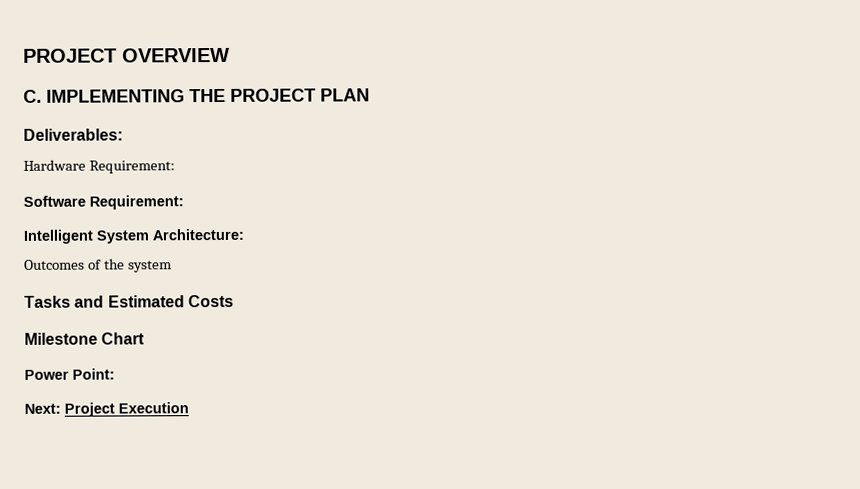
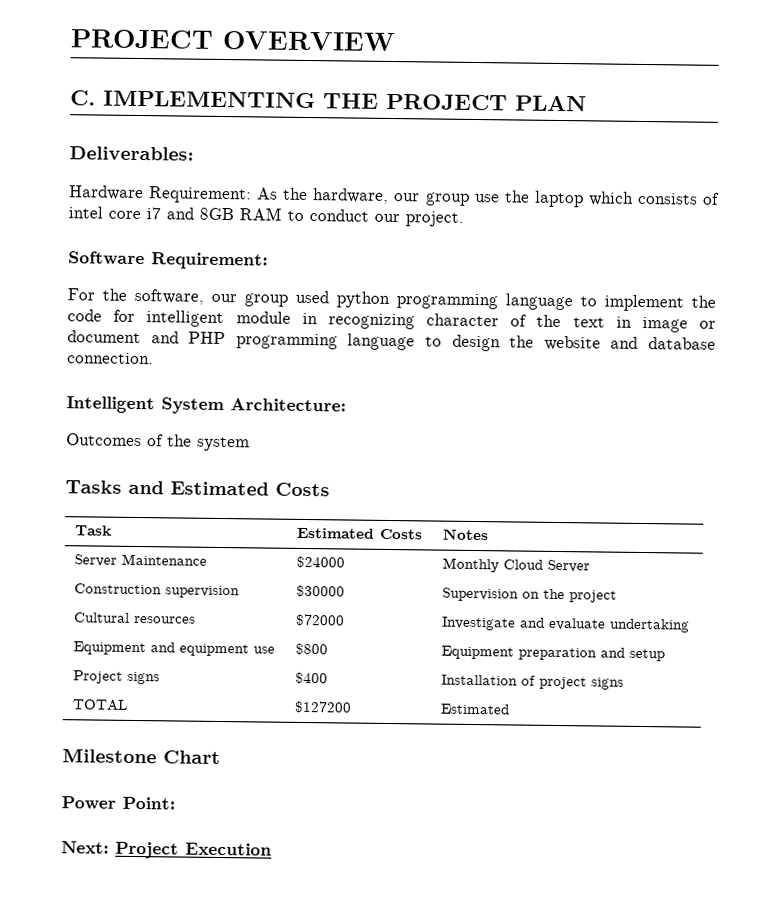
- Hardware Requirement:
+ Hardware Requirement: As the hardware, our group use the laptop which consists of intel core i7 and 8GB RAM to conduct our project.
  Software Requirement:
+ For the software, our group used python programming language to implement the code for intelligent module in recognizing character of the text in image or document and PHP programming language to design the website and database connection.
+ Task | Estimated Costs | Notes
+ Server Maintenance | $24000 | Monthly Cloud Server
+ Construction supervision | $30000 | Supervision on the project
+ Cultural resources | $72000 | Investigate and evaluate undertaking
+ Equipment and equipment use | $800 | Equipment preparation and setup
+ Project signs | $400 | Installation of project signs
+ TOTAL | $127200 | Estimated

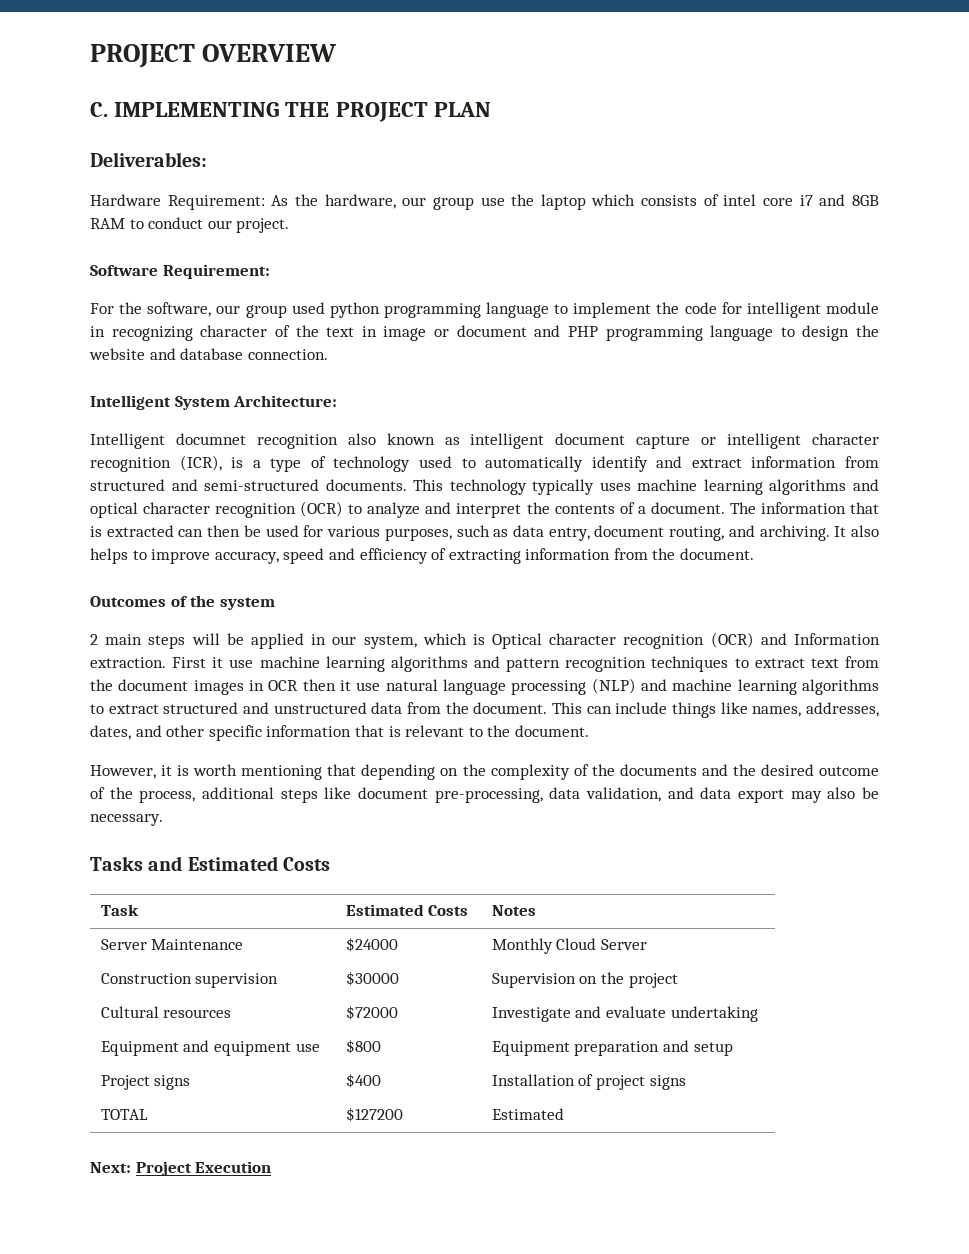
+ Intelligent documnet recognition also known as intelligent document capture or intelligent character recognition (ICR), is a type of technology used to automatically identify and extract information from structured and semi-structured documents. This technology typically uses machine learning algorithms and optical character recognition (OCR) to analyze and interpret the contents of a document. The information that is extracted can then be used for various purposes, such as data entry, document routing, and archiving. It also helps to improve accuracy, speed and efficiency of extracting information from the document.
  Outcomes of the system
+ 2 main steps will be applied in our system, which is Optical character recognition (OCR) and Information extraction. First it use machine learning algorithms and pattern recognition techniques to extract text from the document images in OCR then it use natural language processing (NLP) and machine learning algorithms to extract structured and unstructured data from the document. This can include things like names, addresses, dates, and other specific information that is relevant to the document.
+ However, it is worth mentioning that depending on the complexity of the documents and the desired outcome of the process, additional steps like document pre-processing, data validation, and data export may also be necessary.
- Milestone Chart
- Power Point:

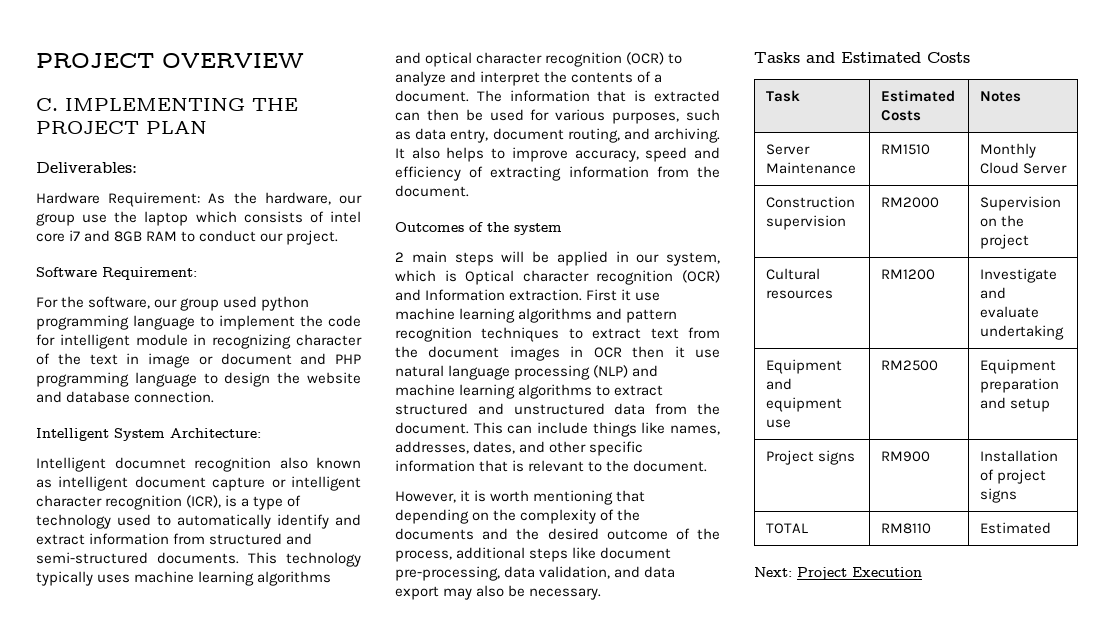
- Server Maintenance | $24000 | Monthly Cloud Server
+ Server Maintenance | RM1510 | Monthly Cloud Server
- Construction supervision | $30000 | Supervision on the project
+ Construction supervision | RM2000 | Supervision on the project
- Cultural resources | $72000 | Investigate and evaluate undertaking
+ Cultural resources | RM1200 | Investigate and evaluate undertaking
- Equipment and equipment use | $800 | Equipment preparation and setup
+ Equipment and equipment use | RM2500 | Equipment preparation and setup
- Project signs | $400 | Installation of project signs
+ Project signs | RM900 | Installation of project signs
- TOTAL | $127200 | Estimated
+ TOTAL | RM8110 | Estimated

